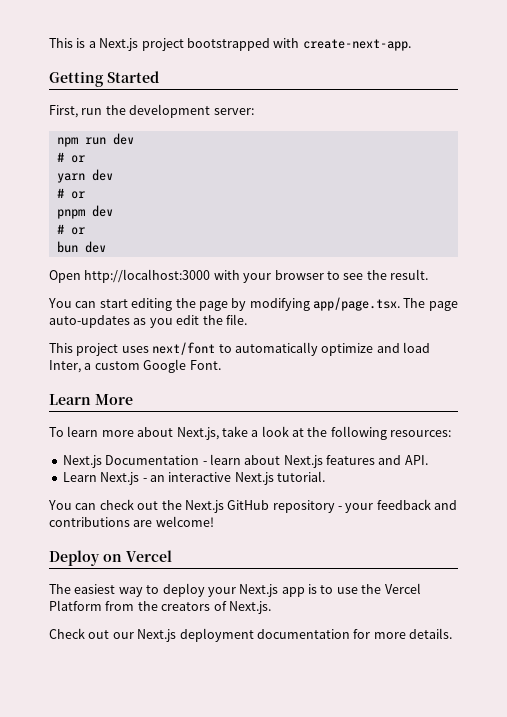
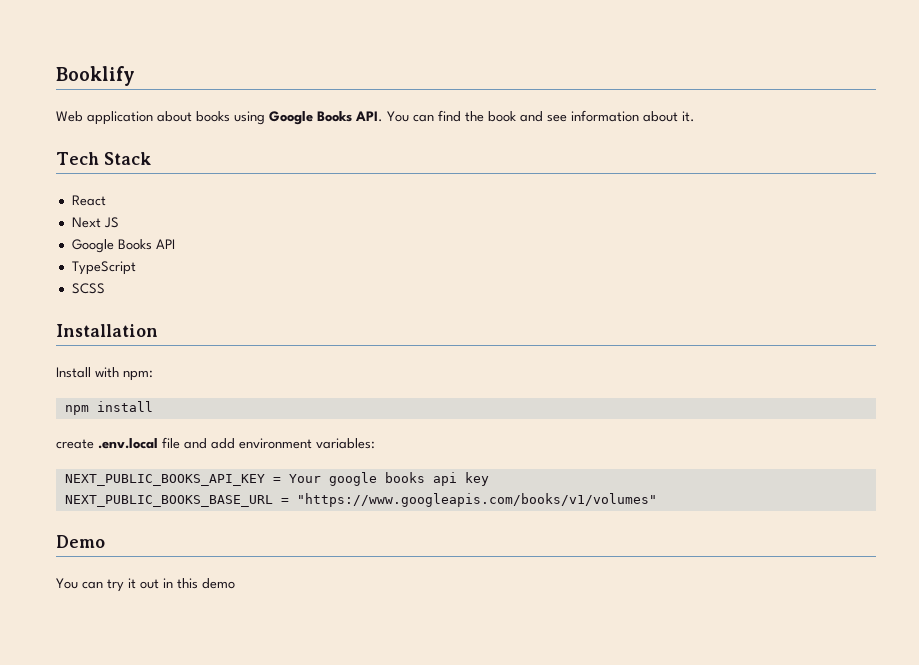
- This is a Next.js project bootstrapped with create-next-app.
- Getting Started
- First, run the development server:
- npm run dev
- # or
- yarn dev
- # or
- pnpm dev
- # or
- bun dev
- Open http://localhost:3000 with your browser to see the result.
- You can start editing the page by modifying app/page.tsx. The page auto-updates as you edit the file.
- This project uses next/font to automatically optimize and load Inter, a custom Google Font.
- Learn More
- To learn more about Next.js, take a look at the following resources:
- Next.js Documentation - learn about Next.js features and API.
- Learn Next.js - an interactive Next.js tutorial.
- You can check out the Next.js GitHub repository - your feedback and contributions are welcome!
- Deploy on Vercel
- The easiest way to deploy your Next.js app is to use the Vercel Platform from the creators of Next.js.
- Check out our Next.js deployment documentation for more details.
+ Booklify
+ Web application about books using Google Books API. You can find the book and see information about it.
+ Tech Stack
+ React
+ Next JS
+ Google Books API
+ TypeScript
+ SCSS
+ Installation
+ Install with npm:
+ npm install
+ create .env.local file and add environment variables:
+ NEXT_PUBLIC_BOOKS_API_KEY = Your google books api key
+ NEXT_PUBLIC_BOOKS_BASE_URL = "https://www.googleapis.com/books/v1/volumes"
+ Demo
+ You can try it out in this demo

